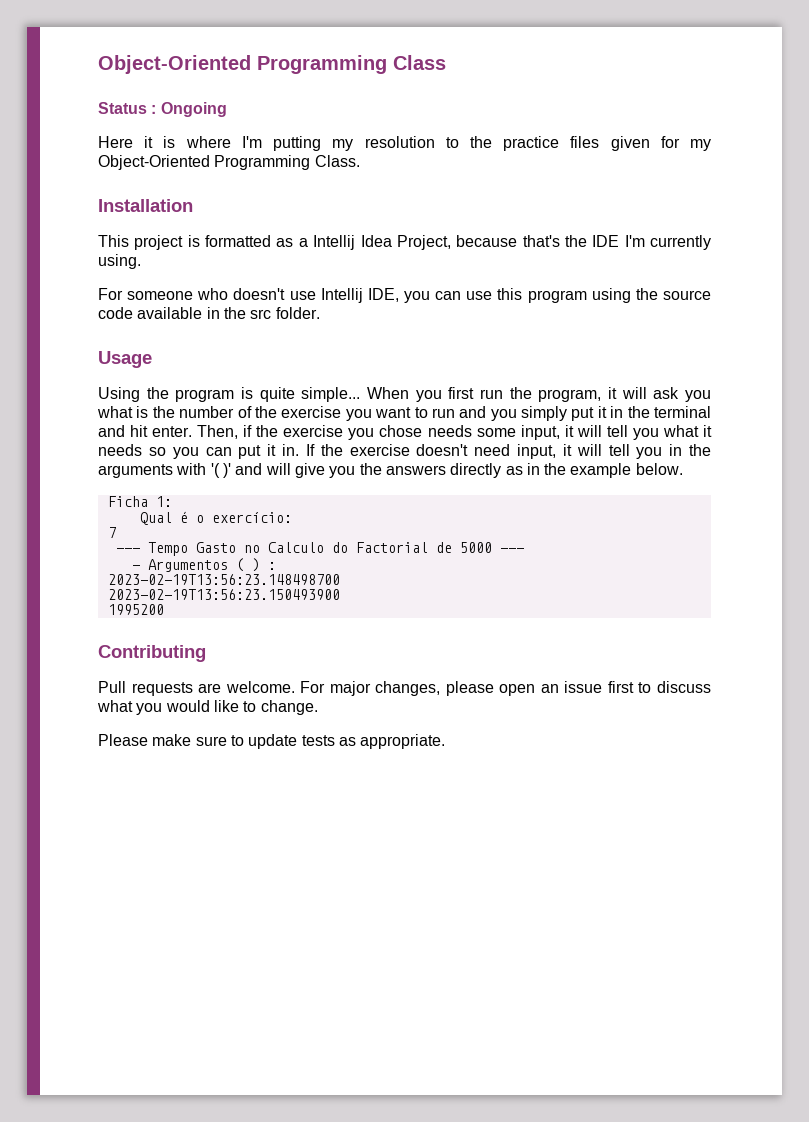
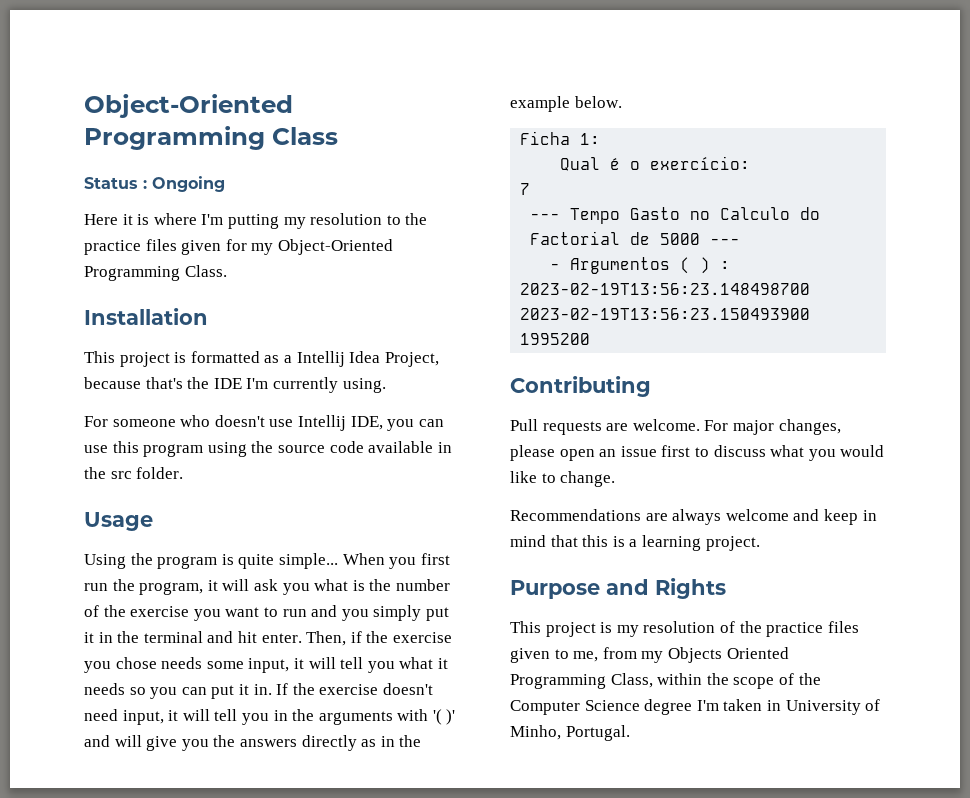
- Please make sure to update tests as appropriate.
+ Recommendations are always welcome and keep in mind that this is a learning project.
+ Purpose and Rights
+ This project is my resolution of the practice files given to me, from my Objects Oriented Programming Class, within the scope of the Computer Science degree I'm taken in University of Minho, Portugal.

